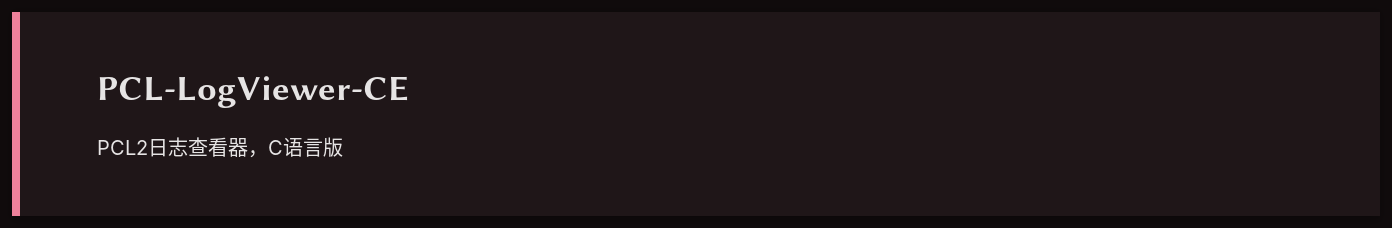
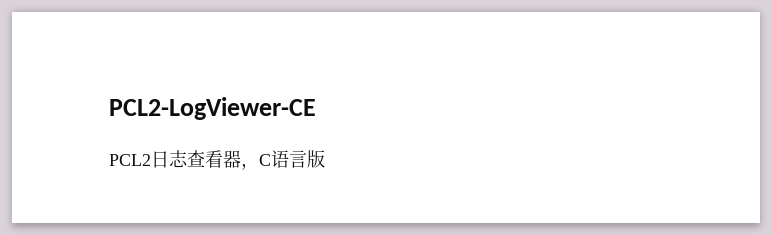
- PCL-LogViewer-CE
+ PCL2-LogViewer-CE

